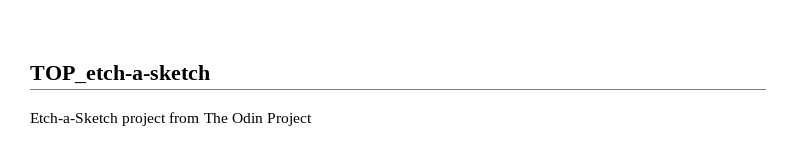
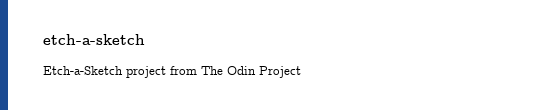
- TOP_etch-a-sketch
+ etch-a-sketch

